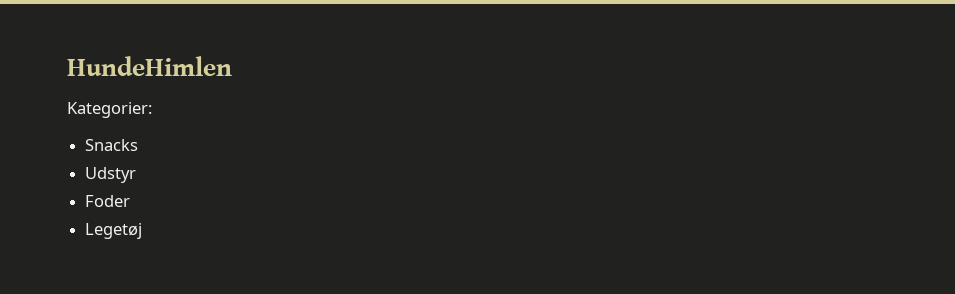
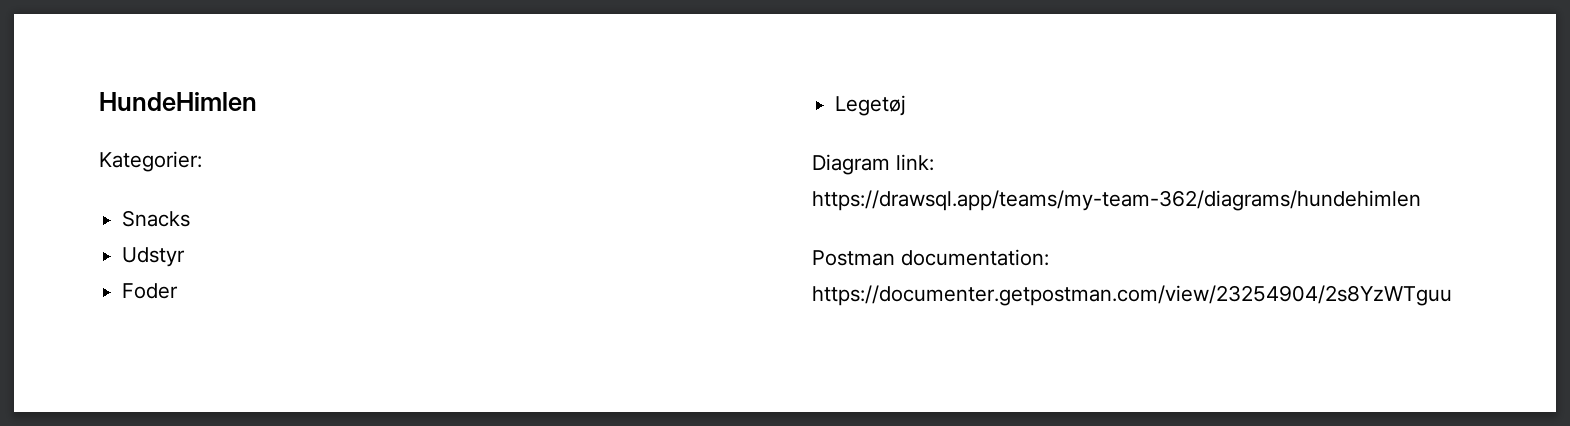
+ Diagram link: https://drawsql.app/teams/my-team-362/diagrams/hundehimlen
+ Postman documentation: https://documenter.getpostman.com/view/23254904/2s8YzWTguu

